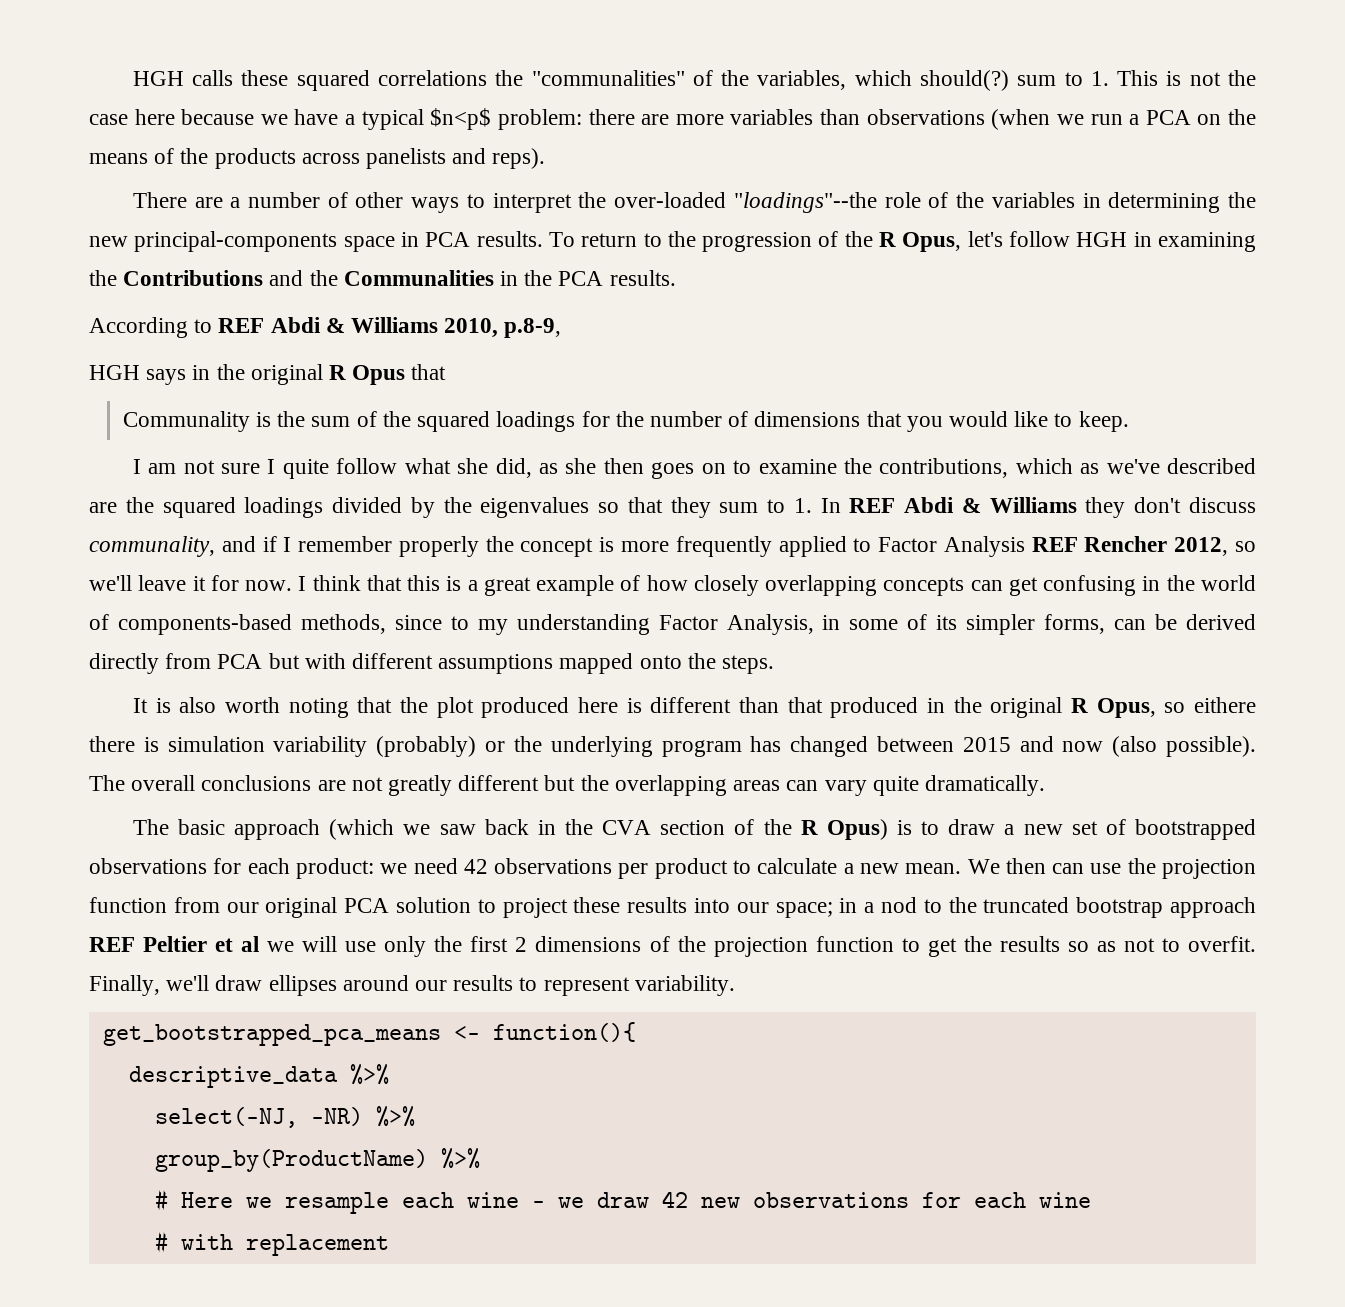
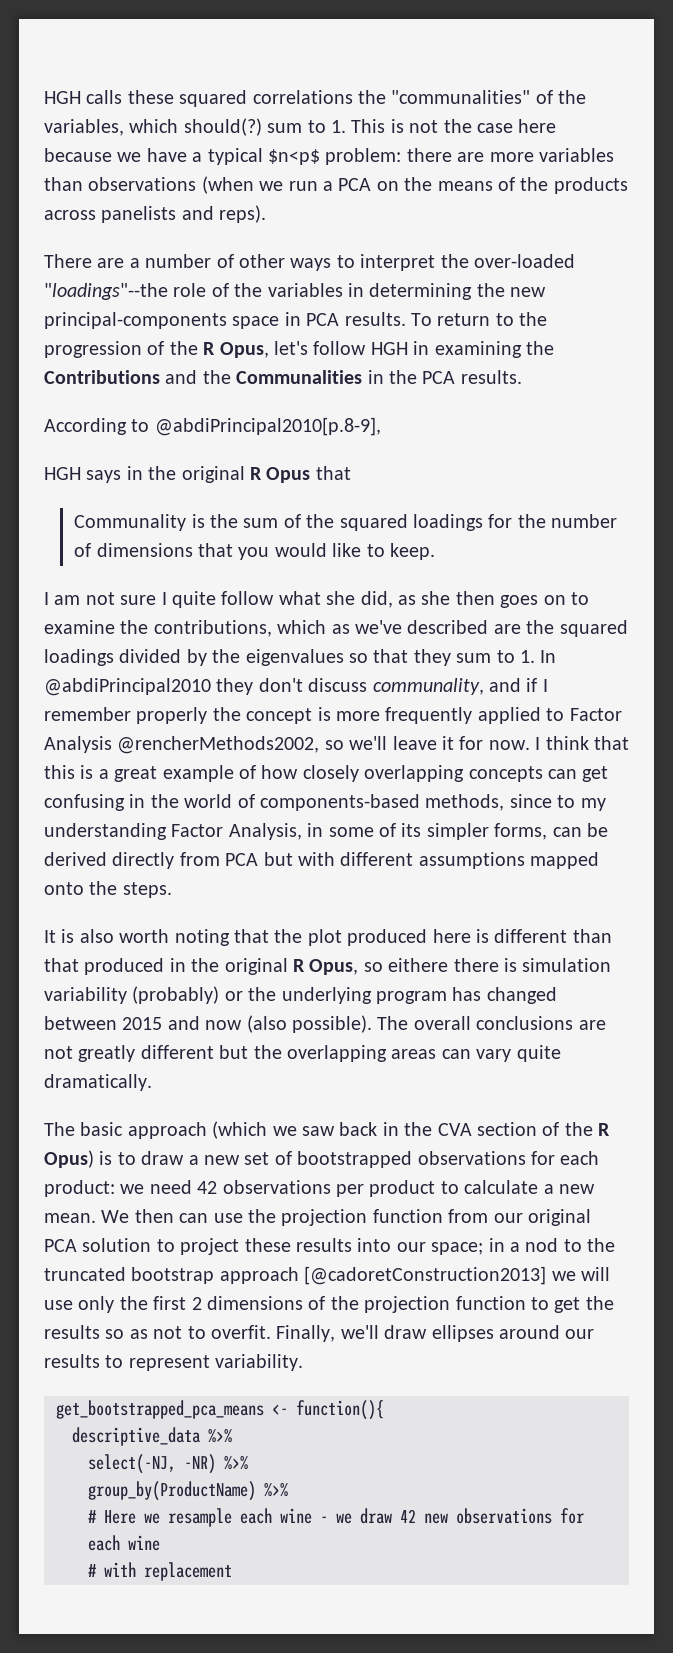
- According to REF Abdi & Williams 2010, p.8-9,
+ According to @abdiPrincipal2010[p.8-9],
- I am not sure I quite follow what she did, as she then goes on to examine the contributions, which as we've described are the squared loadings divided by the eigenvalues so that they sum to 1. In REF Abdi & Williams they don't discuss communality, and if I remember properly the concept is more frequently applied to Factor Analysis REF Rencher 2012, so we'll leave it for now.
+ I am not sure I quite follow what she did, as she then goes on to examine the contributions, which as we've described are the squared loadings divided by the eigenvalues so that they sum to 1. In @abdiPrincipal2010 they don't discuss communality, and if I remember properly the concept is more frequently applied to Factor Analysis @rencherMethods2002, so we'll leave it for now.
- We then can use the projection function from our original PCA solution to project these results into our space; in a nod to the truncated bootstrap approach REF Peltier et al we will use only the first 2 dimensions of the projection function to get the results so as not to overfit.
+ We then can use the projection function from our original PCA solution to project these results into our space; in a nod to the truncated bootstrap approach [@cadoretConstruction2013] we will use only the first 2 dimensions of the projection function to get the results so as not to overfit.

